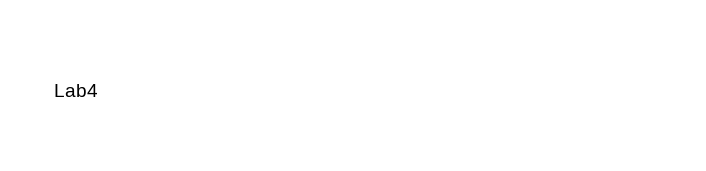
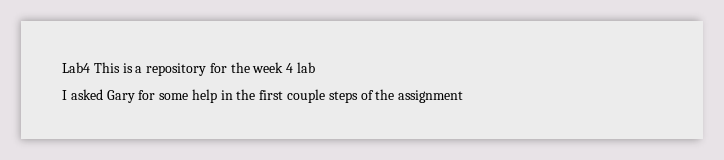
- Lab4
+ Lab4 This is a repository for the week 4 lab
+ I asked Gary for some help in the first couple steps of the assignment

